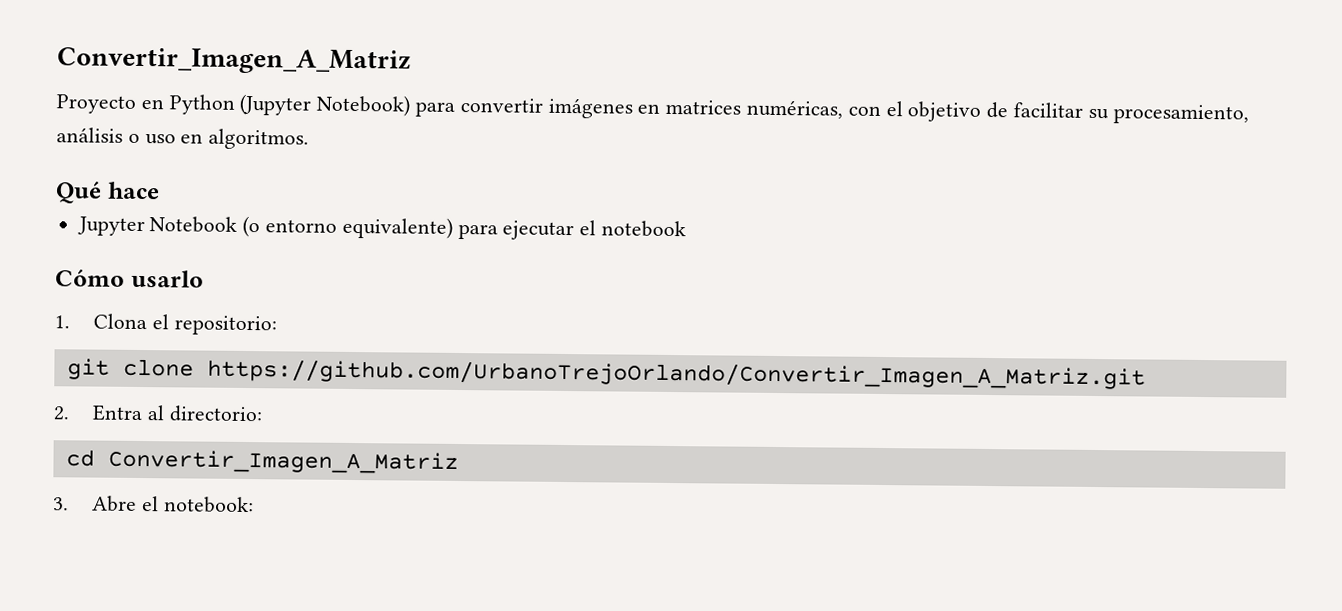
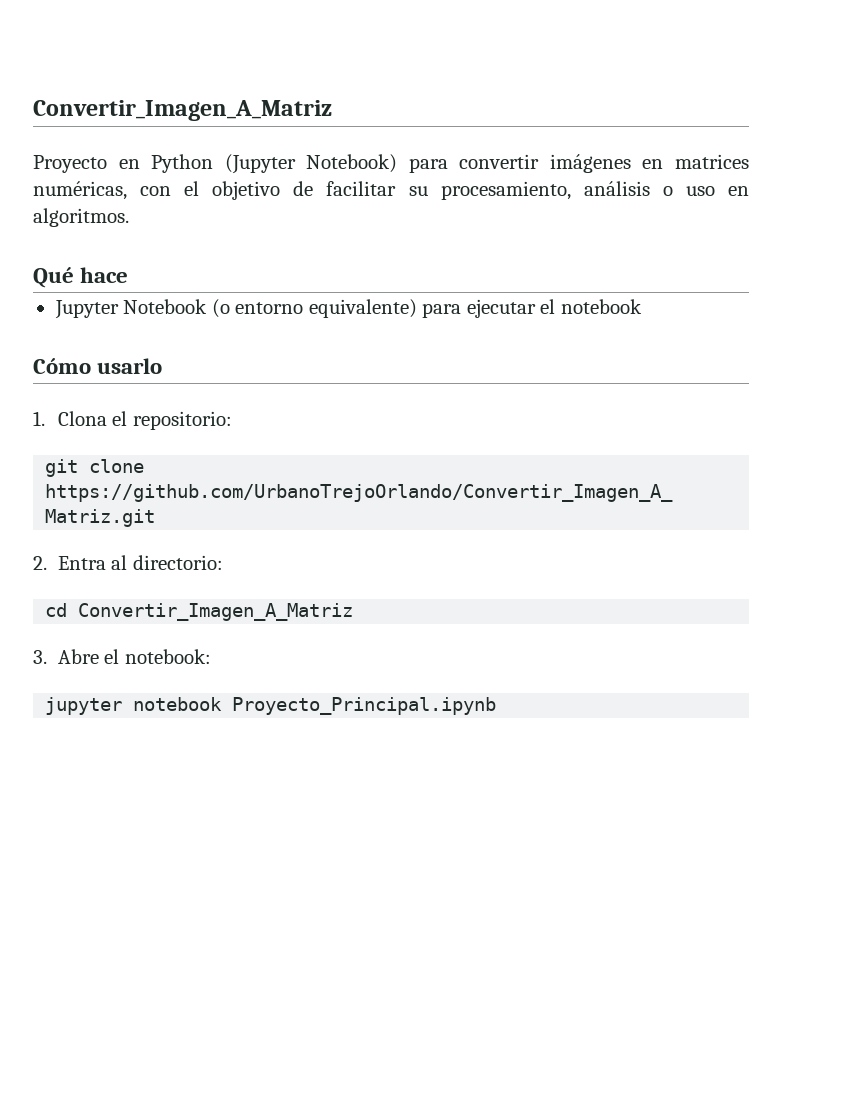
+ jupyter notebook Proyecto_Principal.ipynb

